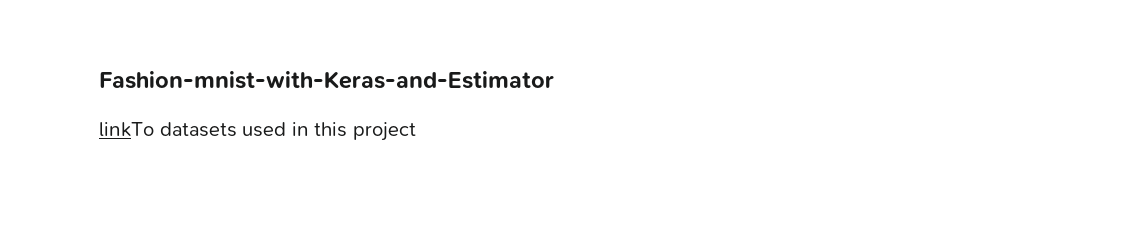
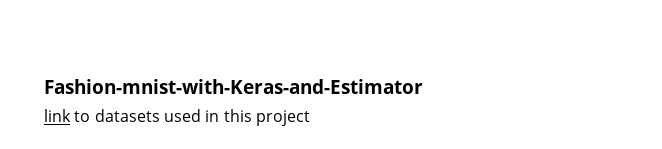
- linkTo datasets used in this project
+ link to datasets used in this project

